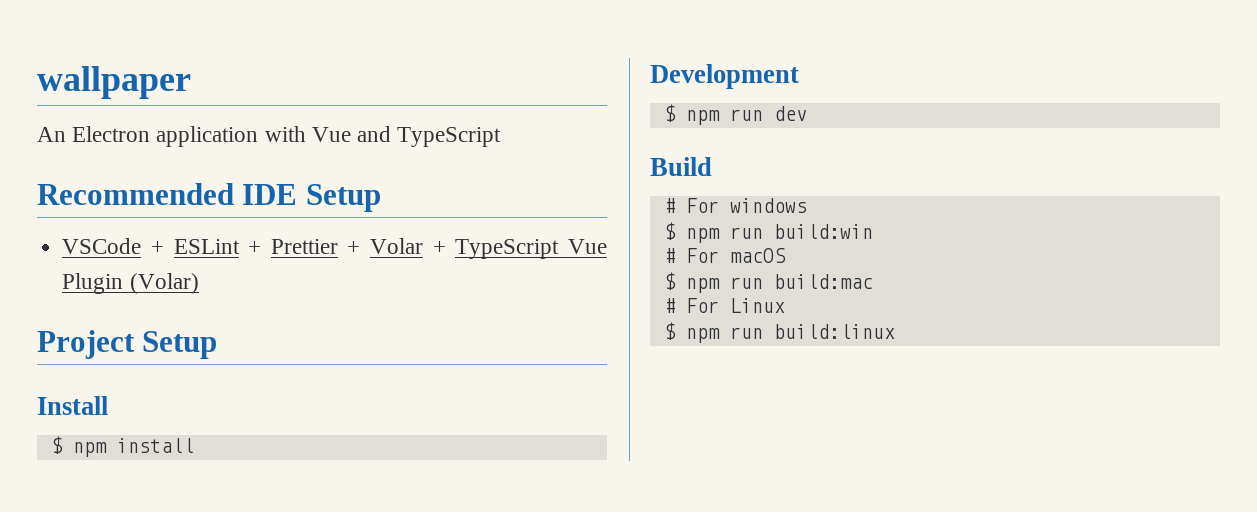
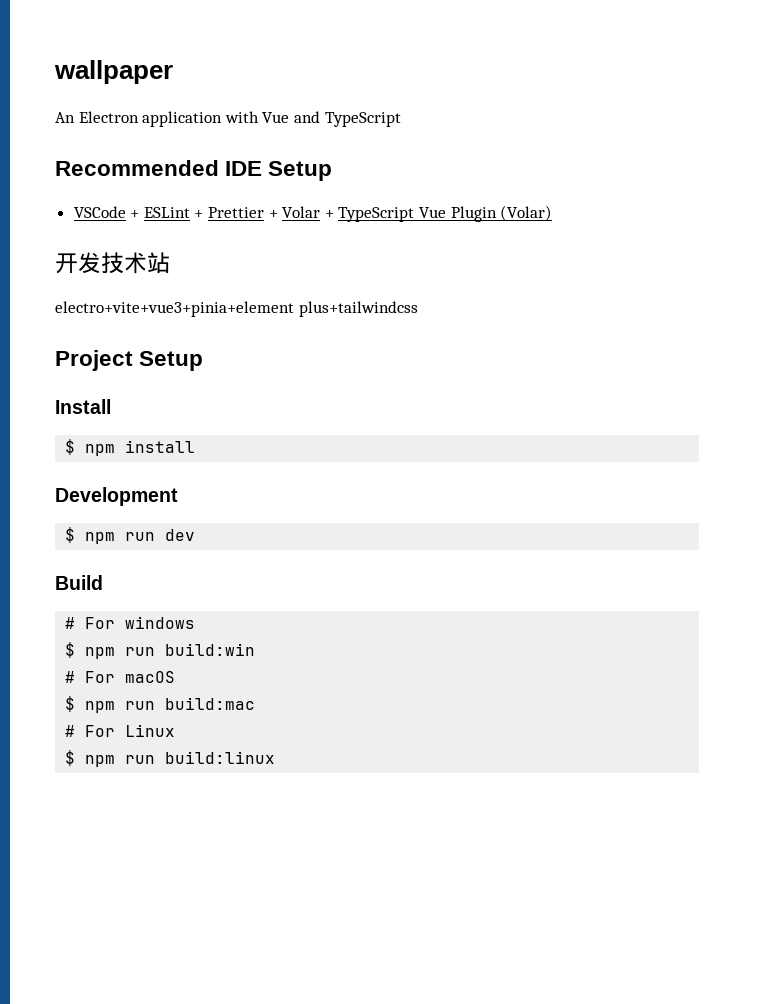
+ 开发技术站
+ electro+vite+vue3+pinia+element plus+tailwindcss

